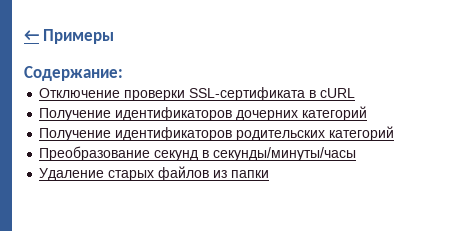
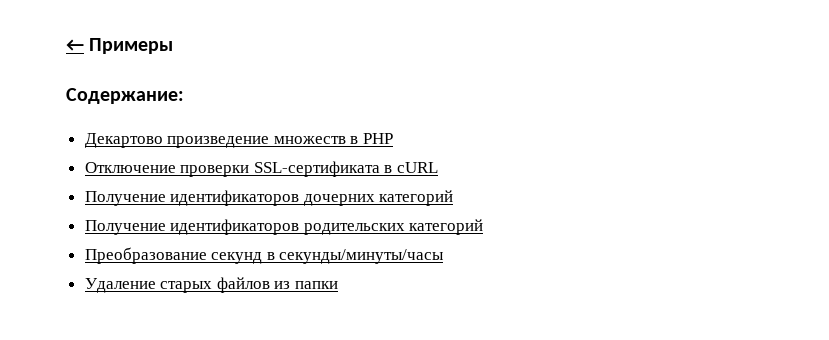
+ Декартово произведение множеств в PHP

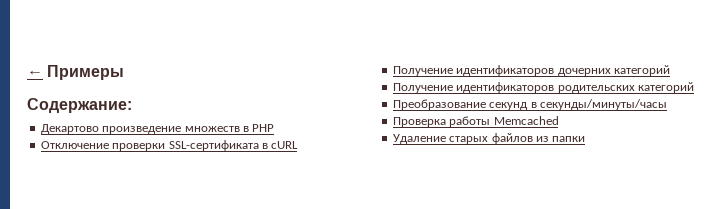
+ Проверка работы Memcached

